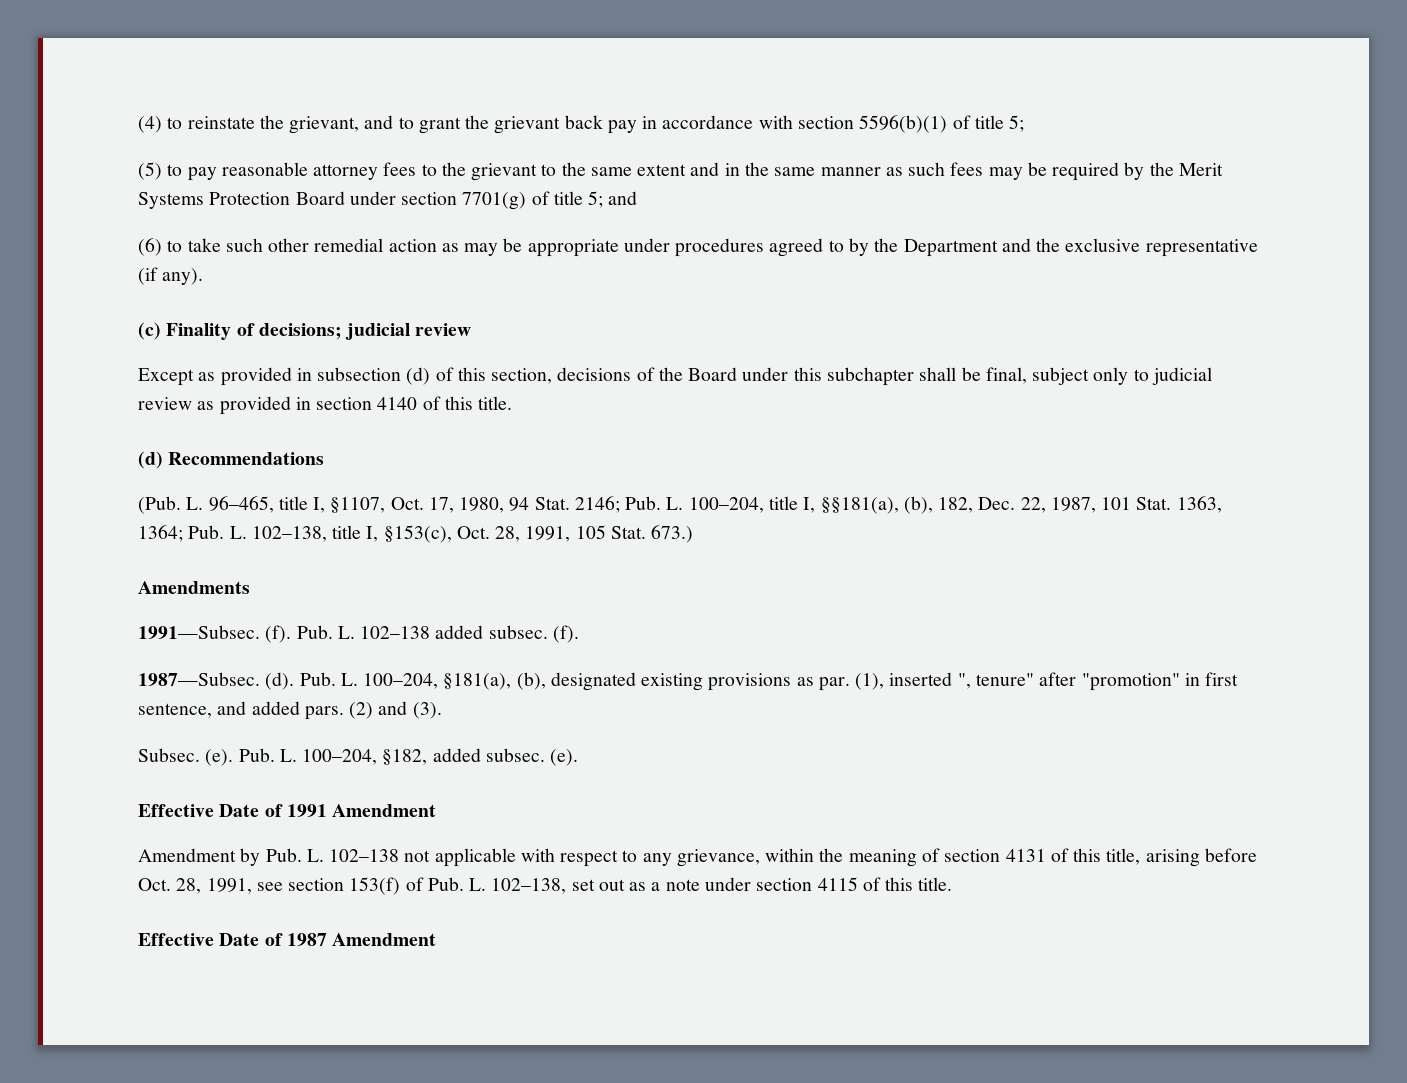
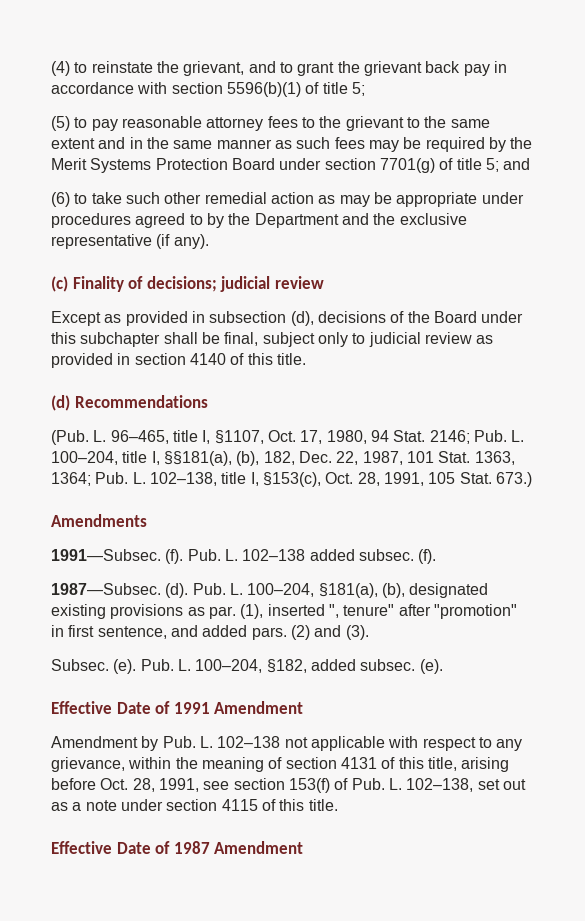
- Except as provided in subsection (d) of this section, decisions of the Board under this subchapter shall be final, subject only to judicial review as provided in section 4140 of this title.
+ Except as provided in subsection (d), decisions of the Board under this subchapter shall be final, subject only to judicial review as provided in section 4140 of this title.

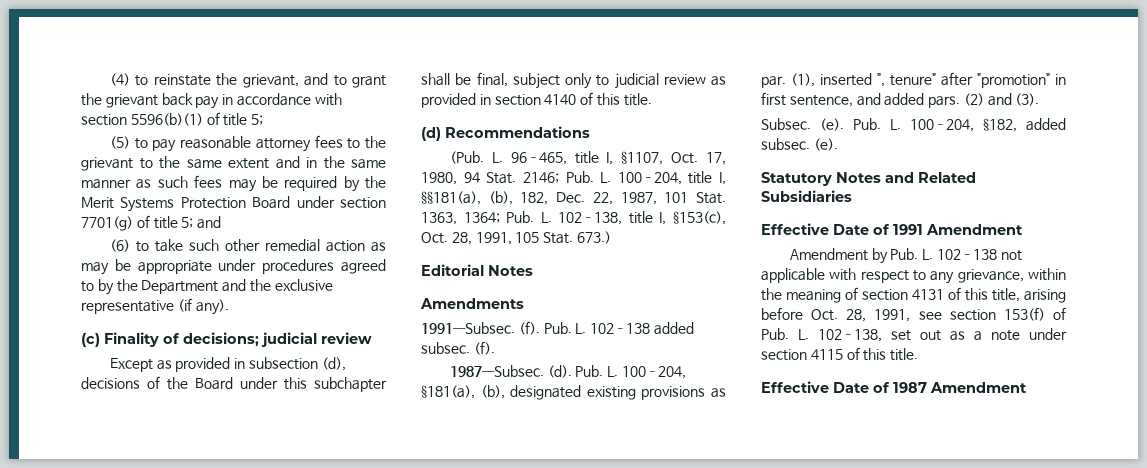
+ Editorial Notes
+ Statutory Notes and Related Subsidiaries

